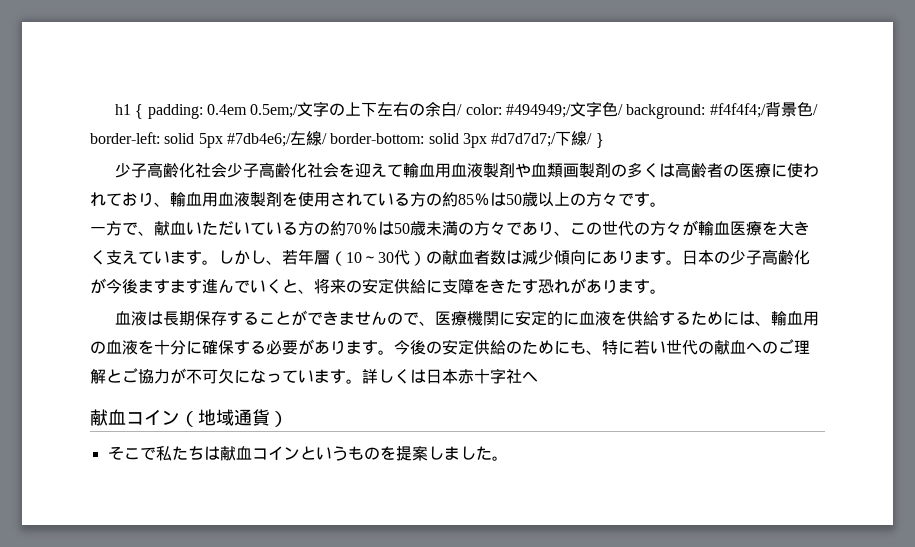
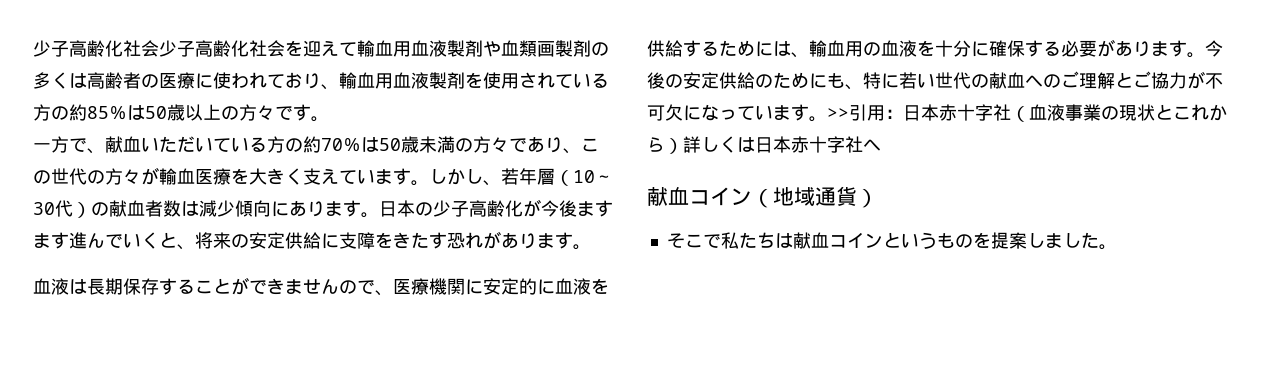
- h1 { padding: 0.4em 0.5em;/文字の上下左右の余白/ color: #494949;/文字色/ background: #f4f4f4;/背景色/ border-left: solid 5px #7db4e6;/左線/ border-bottom: solid 3px #d7d7d7;/下線/ }
- 詳しくは日本赤十字社へ
+ >>引用：日本赤十字社（血液事業の現状とこれから）詳しくは日本赤十字社へ

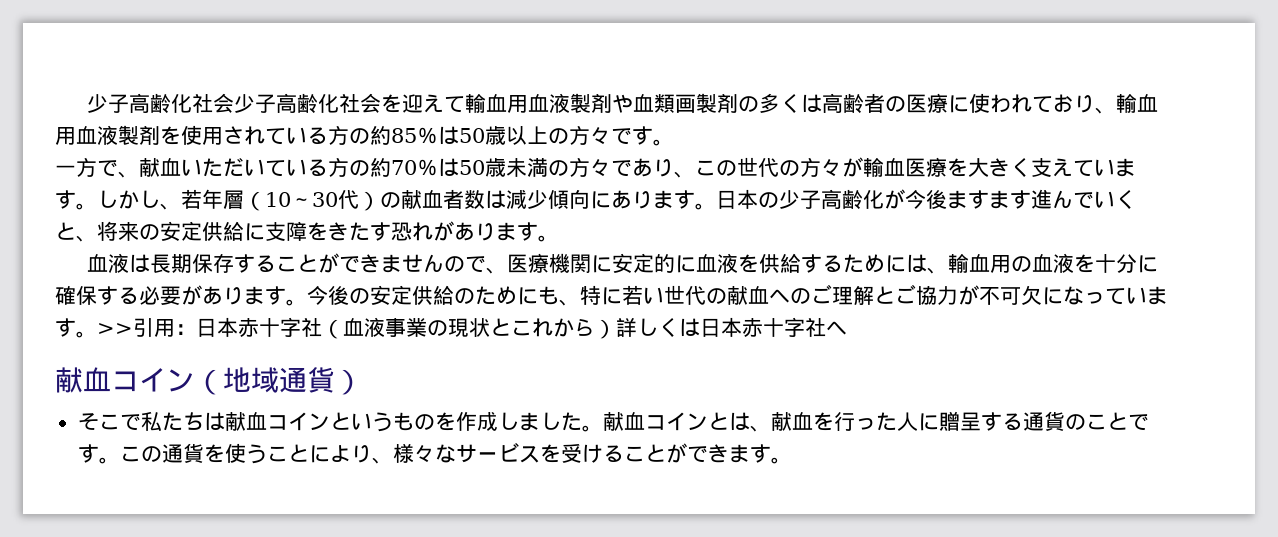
- そこで私たちは献血コインというものを提案しました。
+ そこで私たちは献血コインというものを作成しました。
+ 献血コインとは、献血を行った人に贈呈する通貨のことです。この通貨を使うことにより、様々なサービスを受けることができます。

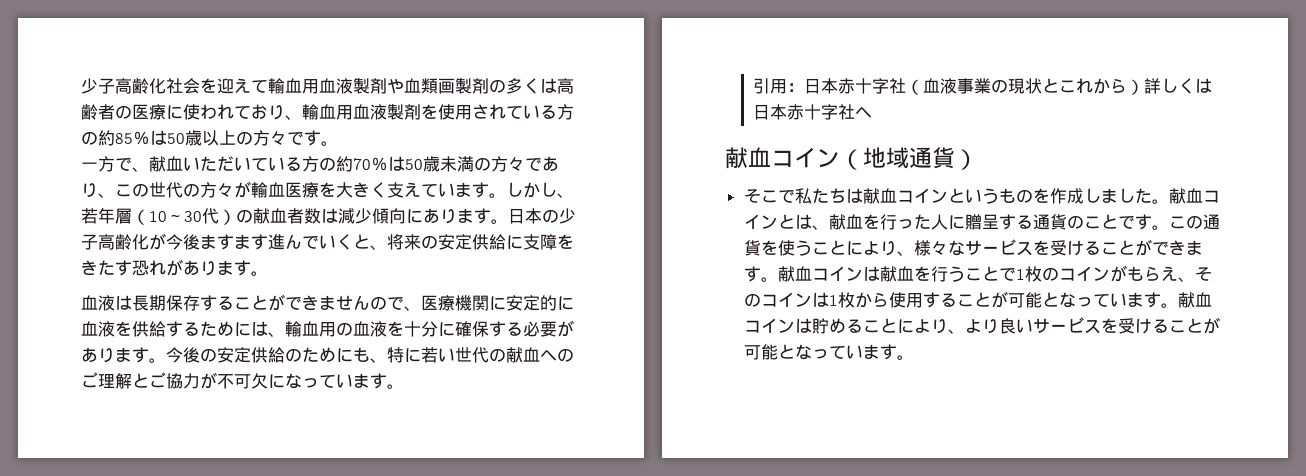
- 少子高齢化社会少子高齢化社会を迎えて輸血用血液製剤や血類画製剤の多くは高齢者の医療に使われており、輸血用血液製剤を使用されている方の約85％は50歳以上の方々です。
+ 少子高齢化社会を迎えて輸血用血液製剤や血類画製剤の多くは高齢者の医療に使われており、輸血用血液製剤を使用されている方の約85％は50歳以上の方々です。
- 今後の安定供給のためにも、特に若い世代の献血へのご理解とご協力が不可欠になっています。>>引用：日本赤十字社（血液事業の現状とこれから）詳しくは日本赤十字社へ
+ 今後の安定供給のためにも、特に若い世代の献血へのご理解とご協力が不可欠になっています。
+ 引用：日本赤十字社（血液事業の現状とこれから）詳しくは日本赤十字社へ
+ 献血コインは献血を行うことで1枚のコインがもらえ、そのコインは1枚から使用することが可能となっています。献血コインは貯めることにより、より良いサービスを受けることが可能となっています。

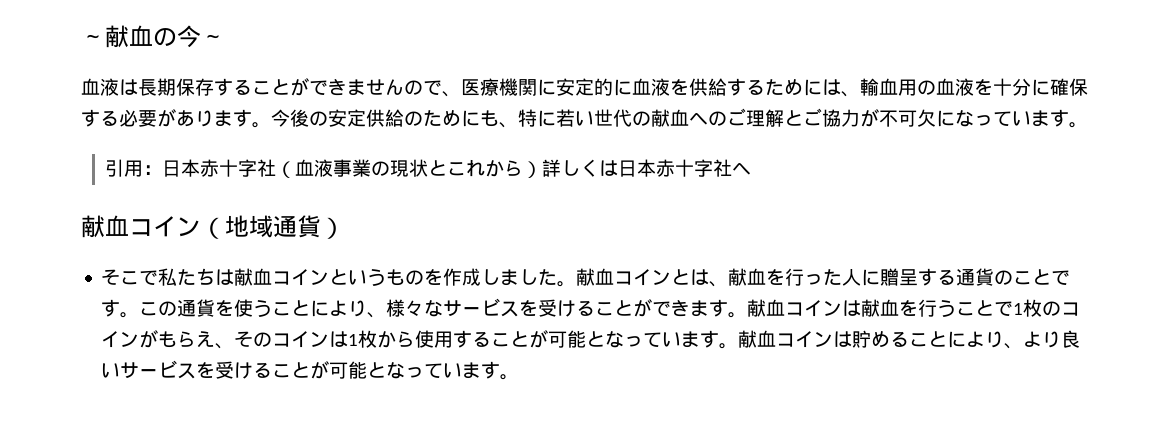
- 少子高齢化社会を迎えて輸血用血液製剤や血類画製剤の多くは高齢者の医療に使われており、輸血用血液製剤を使用されている方の約85％は50歳以上の方々です。
- 一方で、献血いただいている方の約70％は50歳未満の方々であり、この世代の方々が輸血医療を大きく支えています。しかし、若年層（10～30代）の献血者数は減少傾向にあります。日本の少子高齢化が今後ますます進んでいくと、将来の安定供給に支障をきたす恐れがあります。
+ ～献血の今～

